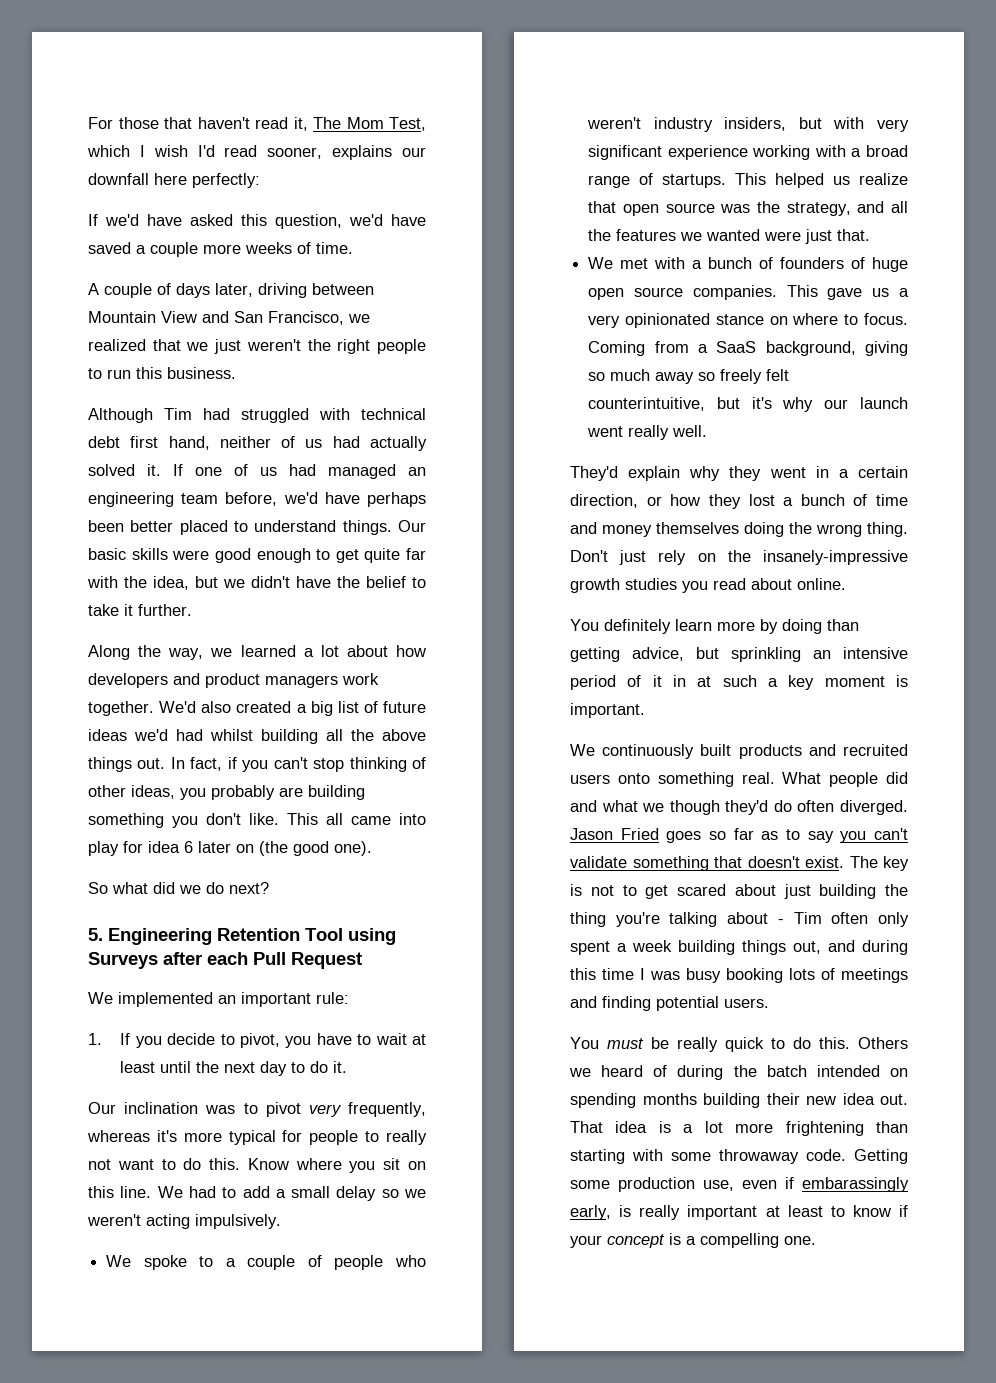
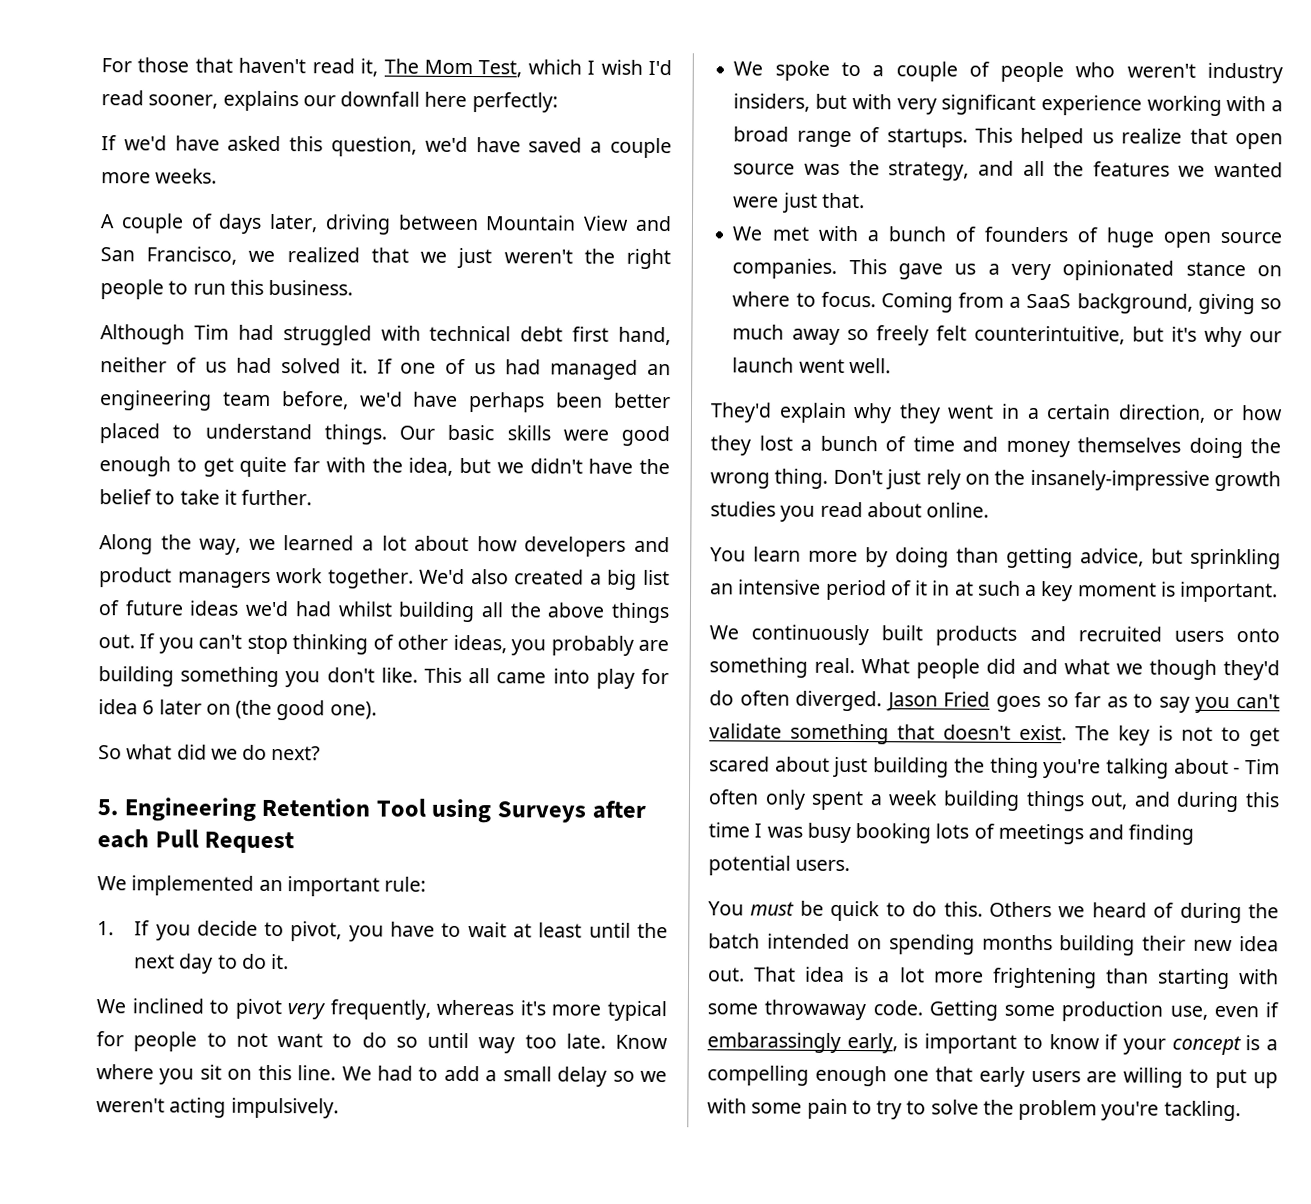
- If we'd have asked this question, we'd have saved a couple more weeks of time.
+ If we'd have asked this question, we'd have saved a couple more weeks.
- Although Tim had struggled with technical debt first hand, neither of us had actually solved it.
+ Although Tim had struggled with technical debt first hand, neither of us had solved it.
- In fact, if you can't stop thinking of other ideas, you probably are building something you don't like.
+ If you can't stop thinking of other ideas, you probably are building something you don't like.
- Our inclination was to pivot very frequently, whereas it's more typical for people to really not want to do this.
+ We inclined to pivot very frequently, whereas it's more typical for people to not want to do so until way too late.
- Coming from a SaaS background, giving so much away so freely felt counterintuitive, but it's why our launch went really well.
+ Coming from a SaaS background, giving so much away so freely felt counterintuitive, but it's why our launch went well.
- You definitely learn more by doing than getting advice, but sprinkling an intensive period of it in at such a key moment is important.
+ You learn more by doing than getting advice, but sprinkling an intensive period of it in at such a key moment is important.
- You must be really quick to do this.
+ You must be quick to do this.
- Getting some production use, even if embarassingly early, is really important at least to know if your concept is a compelling one.
+ Getting some production use, even if embarassingly early, is important to know if your concept is a compelling enough one that early users are willing to put up with some pain to try to solve the problem you're tackling.

